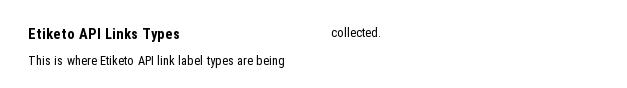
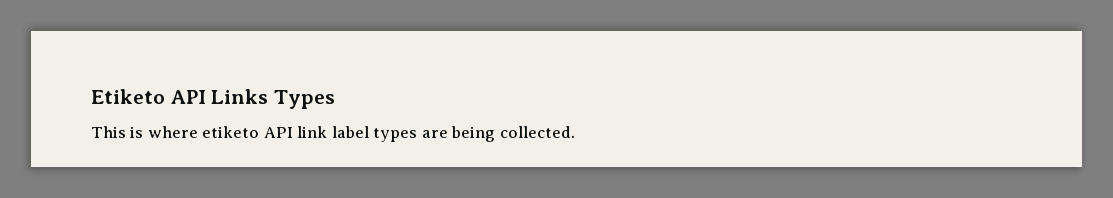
- This is where Etiketo API link label types are being collected.
+ This is where etiketo API link label types are being collected.

